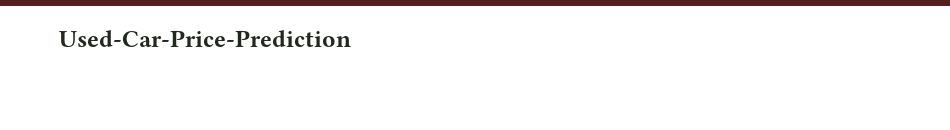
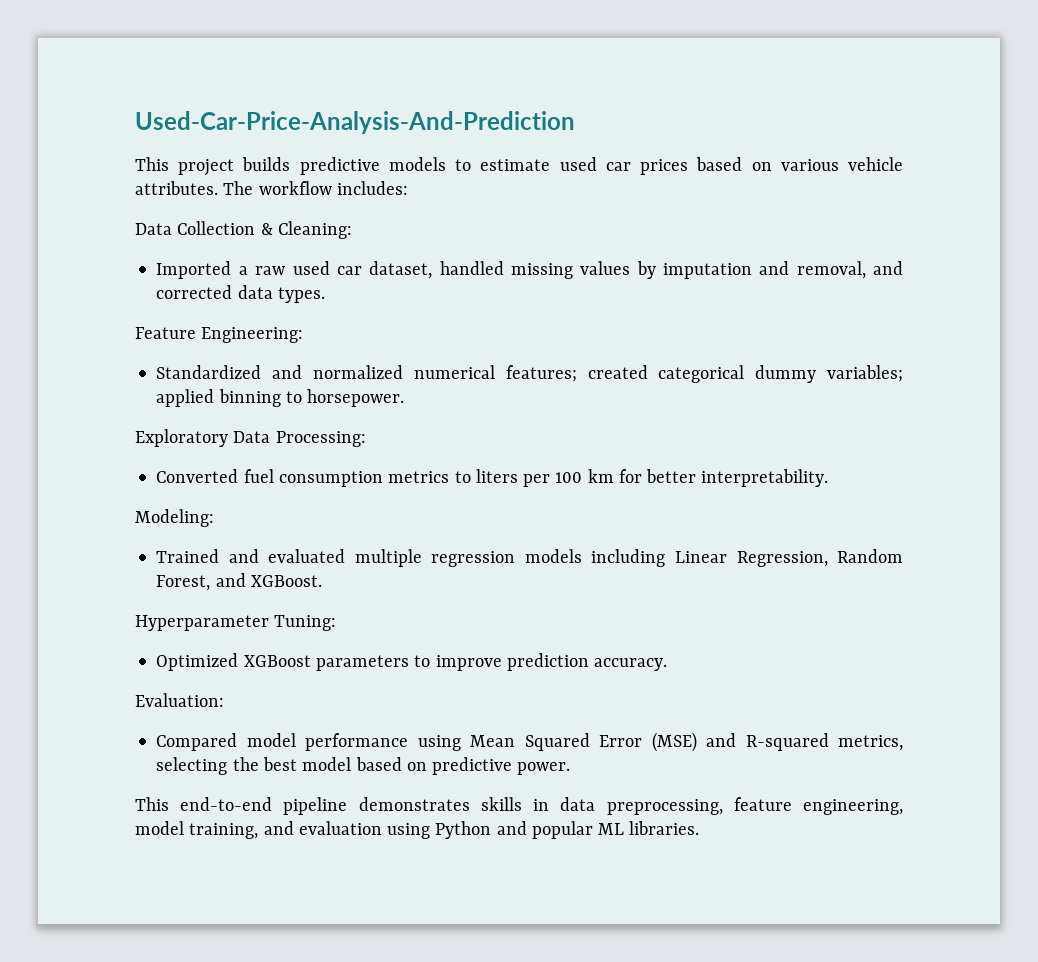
- Used-Car-Price-Prediction
+ Used-Car-Price-Analysis-And-Prediction
+ This project builds predictive models to estimate used car prices based on various vehicle attributes. The workflow includes:
+ Data Collection & Cleaning:
+ Imported a raw used car dataset, handled missing values by imputation and removal, and corrected data types.
+ Feature Engineering:
+ Standardized and normalized numerical features; created categorical dummy variables; applied binning to horsepower.
+ Exploratory Data Processing:
+ Converted fuel consumption metrics to liters per 100 km for better interpretability.
+ Modeling:
+ Trained and evaluated multiple regression models including Linear Regression, Random Forest, and XGBoost.
+ Hyperparameter Tuning:
+ Optimized XGBoost parameters to improve prediction accuracy.
+ Evaluation:
+ Compared model performance using Mean Squared Error (MSE) and R-squared metrics, selecting the best model based on predictive power.
+ This end-to-end pipeline demonstrates skills in data preprocessing, feature engineering, model training, and evaluation using Python and popular ML libraries.

